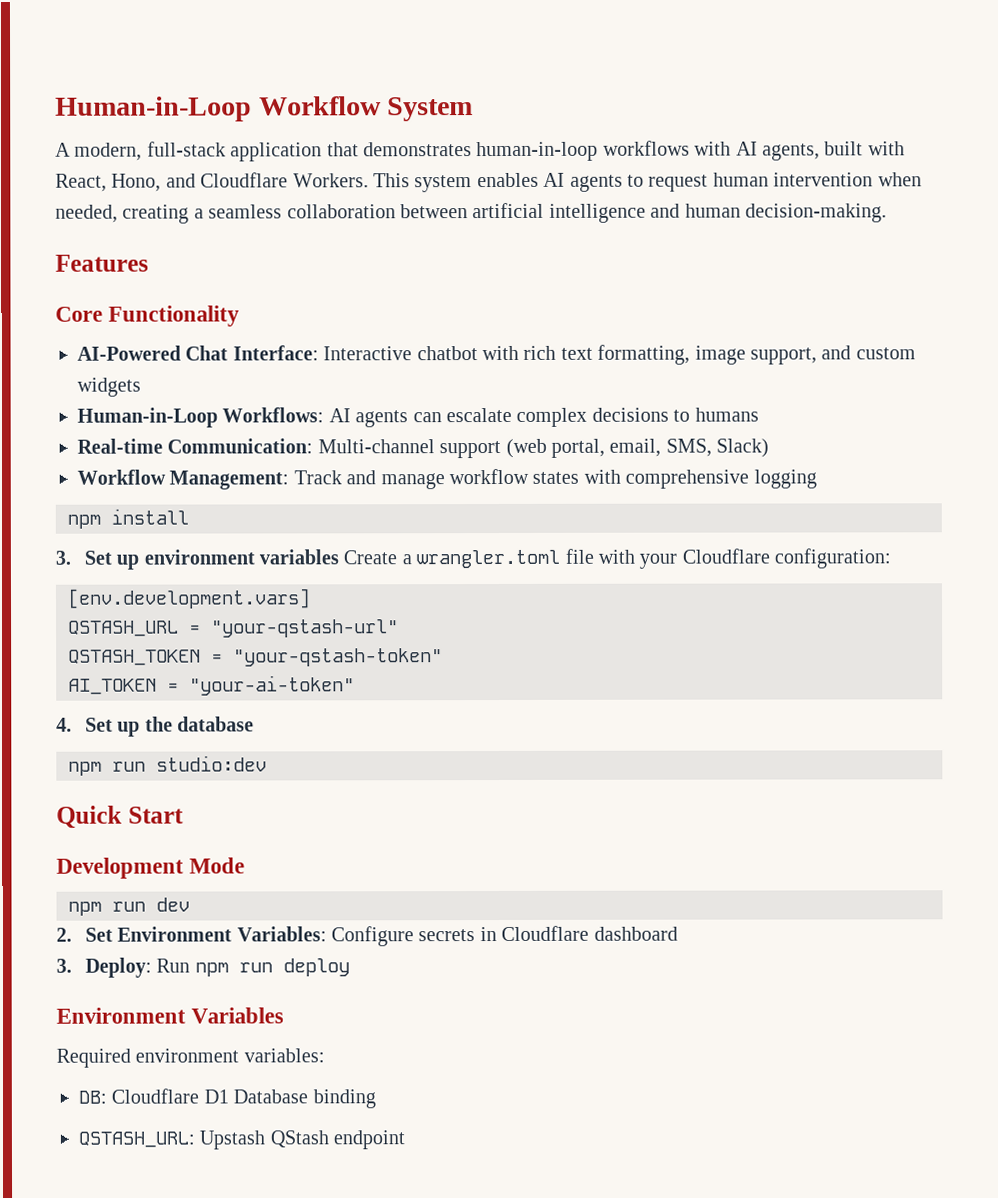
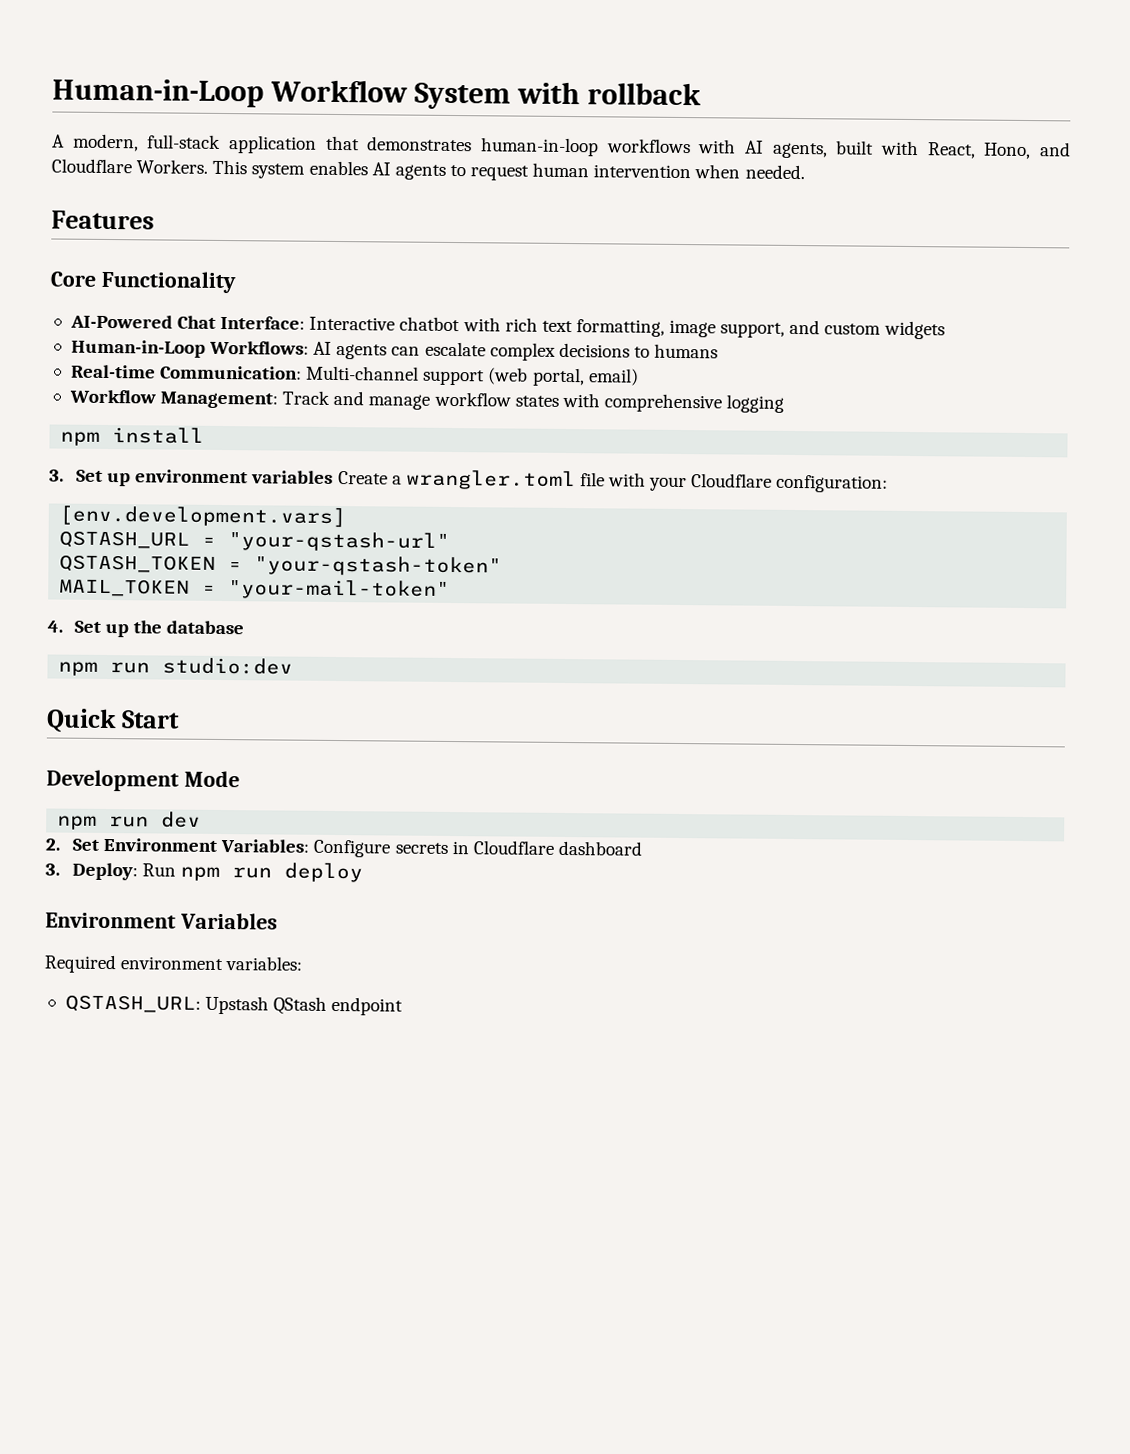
- Human-in-Loop Workflow System
+ Human-in-Loop Workflow System with rollback
- This system enables AI agents to request human intervention when needed, creating a seamless collaboration between artificial intelligence and human decision-making.
+ This system enables AI agents to request human intervention when needed.
- Real-time Communication: Multi-channel support (web portal, email, SMS, Slack)
+ Real-time Communication: Multi-channel support (web portal, email)
- AI_TOKEN = "your-ai-token"
+ MAIL_TOKEN = "your-mail-token"
- DB: Cloudflare D1 Database binding

